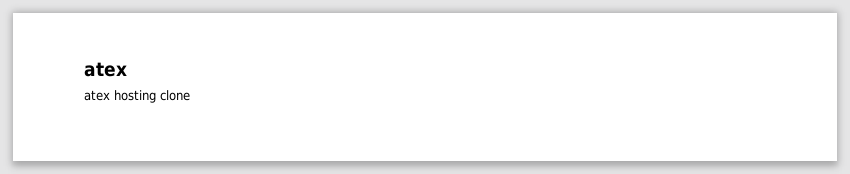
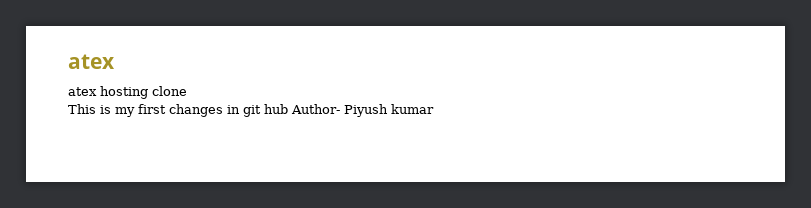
+ This is my first changes in git hub Author- Piyush kumar

